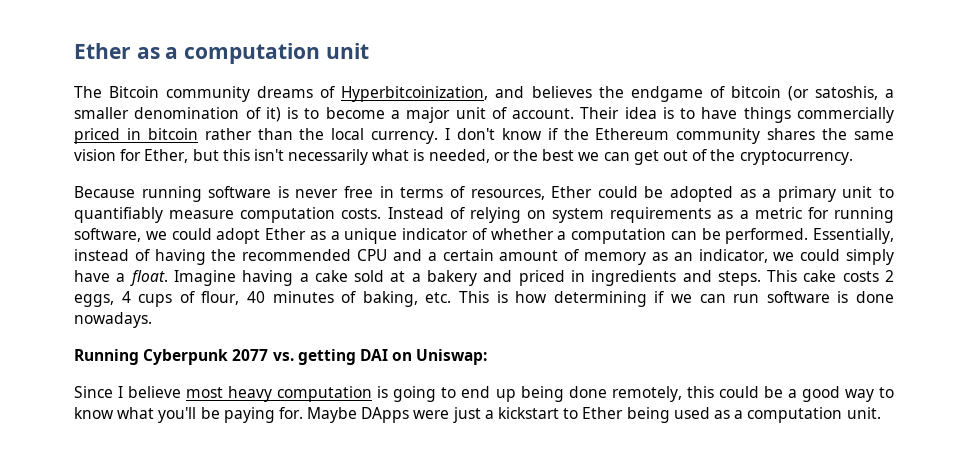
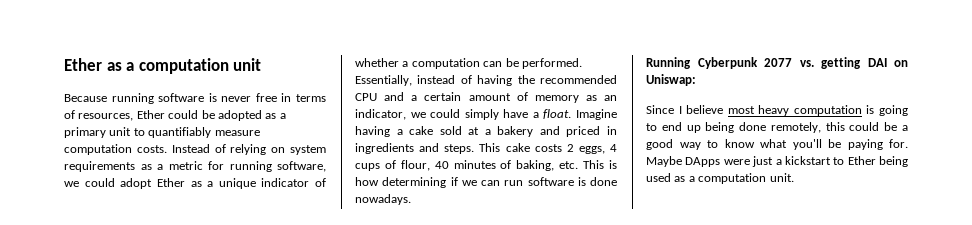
- The Bitcoin community dreams of Hyperbitcoinization, and believes the endgame of bitcoin (or satoshis, a smaller denomination of it) is to become a major unit of account. Their idea is to have things commercially priced in bitcoin rather than the local currency. I don't know if the Ethereum community shares the same vision for Ether, but this isn't necessarily what is needed, or the best we can get out of the cryptocurrency.

